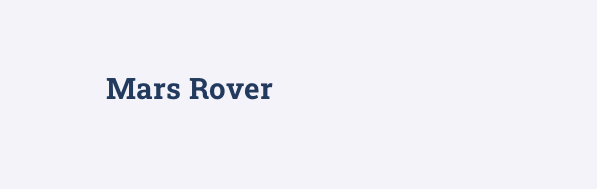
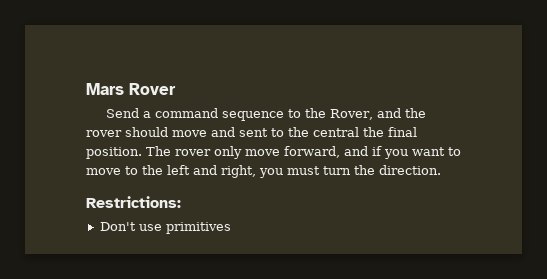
+ Send a command sequence to the Rover, and the rover should move and sent to the central the final position. The rover only move forward, and if you want to move to the left and right, you must turn the direction.
+ Restrictions:
+ Don't use primitives

